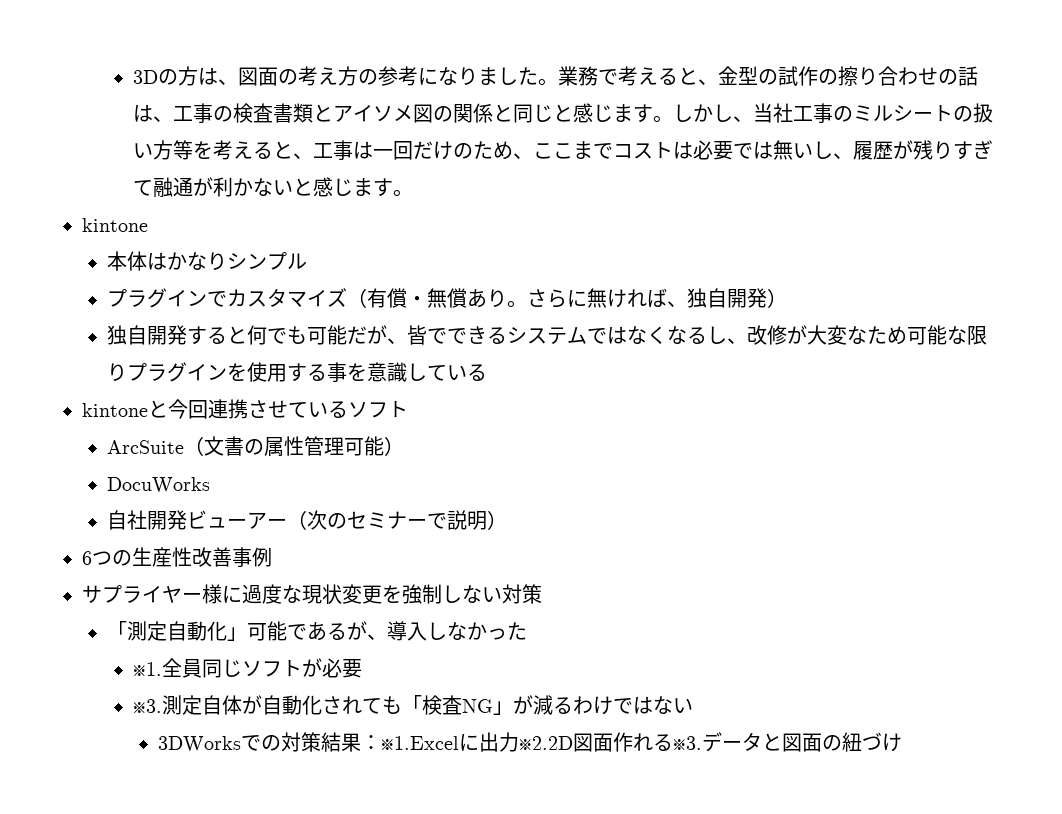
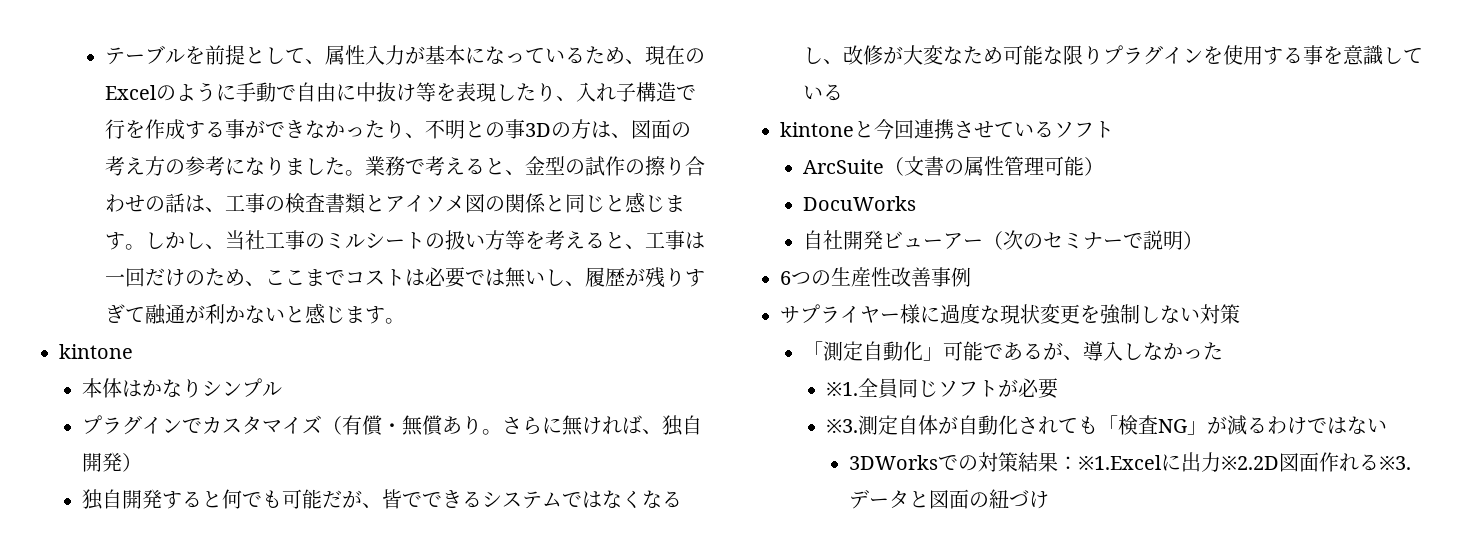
- 3Dの方は、図面の考え方の参考になりました。
+ テーブルを前提として、属性入力が基本になっているため、現在のExcelのように手動で自由に中抜け等を表現したり、入れ子構造で行を作成する事ができなかったり、不明との事3Dの方は、図面の考え方の参考になりました。

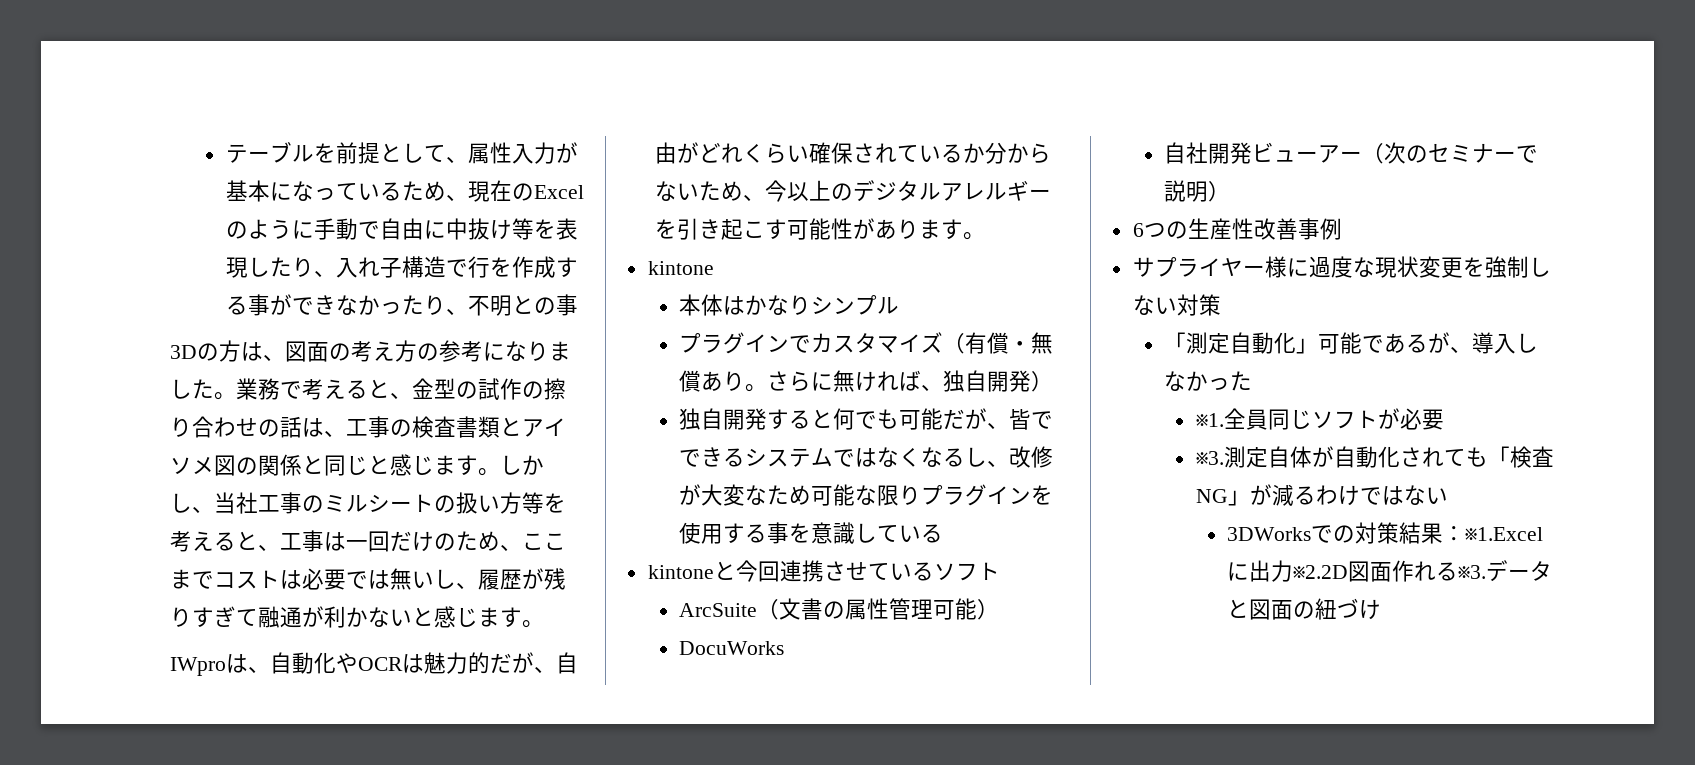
- テーブルを前提として、属性入力が基本になっているため、現在のExcelのように手動で自由に中抜け等を表現したり、入れ子構造で行を作成する事ができなかったり、不明との事3Dの方は、図面の考え方の参考になりました。
+ テーブルを前提として、属性入力が基本になっているため、現在のExcelのように手動で自由に中抜け等を表現したり、入れ子構造で行を作成する事ができなかったり、不明との事
+ 3Dの方は、図面の考え方の参考になりました。
+ IWproは、自動化やOCRは魅力的だが、自由がどれくらい確保されているか分からないため、今以上のデジタルアレルギーを引き起こす可能性があります。

